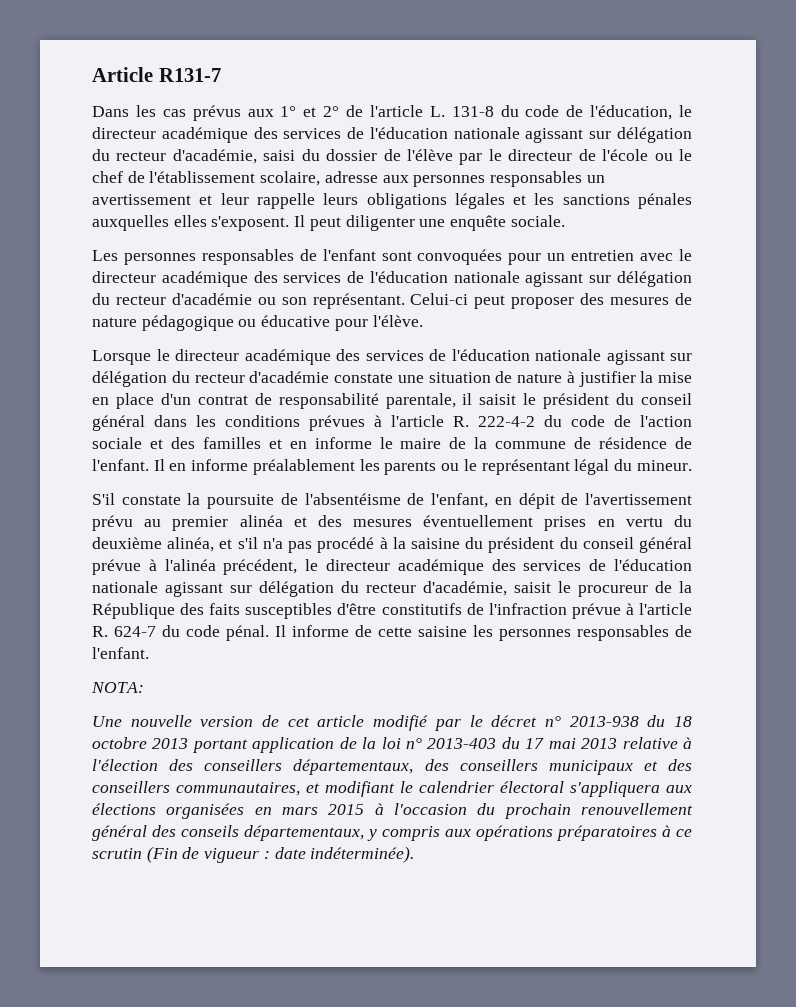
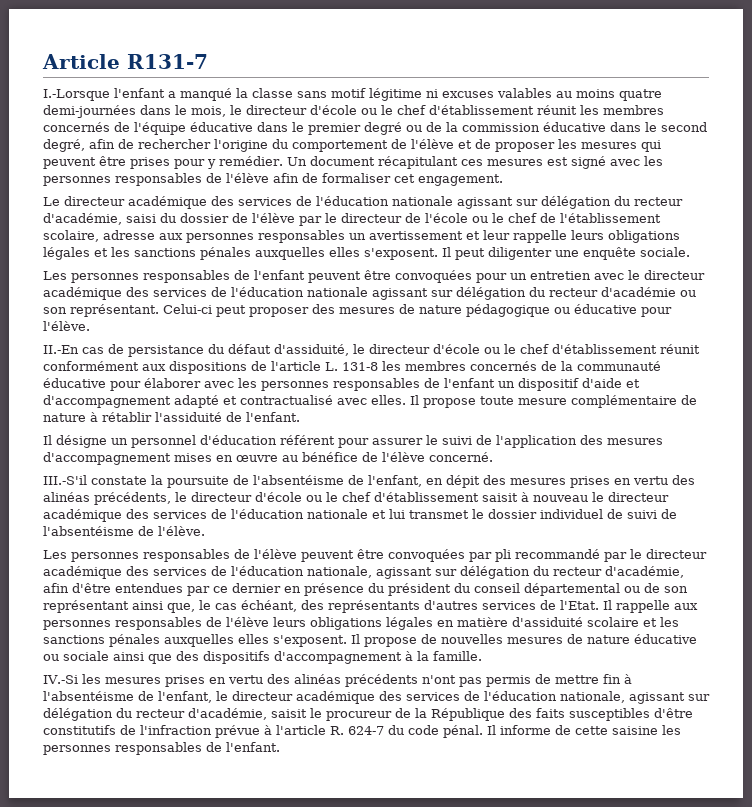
- Dans les cas prévus aux 1° et 2° de l'article L. 131-8 du code de l'éducation, le directeur académique des services de l'éducation nationale agissant sur délégation du recteur d'académie, saisi du dossier de l'élève par le directeur de l'école ou le chef de l'établissement scolaire, adresse aux personnes responsables un avertissement et leur rappelle leurs obligations légales et les sanctions pénales auxquelles elles s'exposent.
+ I.-Lorsque l'enfant a manqué la classe sans motif légitime ni excuses valables au moins quatre demi-journées dans le mois, le directeur d'école ou le chef d'établissement réunit les membres concernés de l'équipe éducative dans le premier degré ou de la commission éducative dans le second degré, afin de rechercher l'origine du comportement de l'élève et de proposer les mesures qui peuvent être prises pour y remédier. Un document récapitulant ces mesures est signé avec les personnes responsables de l'élève afin de formaliser cet engagement.
+ Le directeur académique des services de l'éducation nationale agissant sur délégation du recteur d'académie, saisi du dossier de l'élève par le directeur de l'école ou le chef de l'établissement scolaire, adresse aux personnes responsables un avertissement et leur rappelle leurs obligations légales et les sanctions pénales auxquelles elles s'exposent.
- Les personnes responsables de l'enfant sont convoquées pour un entretien avec le directeur académique des services de l'éducation nationale agissant sur délégation du recteur d'académie ou son représentant.
+ Les personnes responsables de l'enfant peuvent être convoquées pour un entretien avec le directeur académique des services de l'éducation nationale agissant sur délégation du recteur d'académie ou son représentant.
- Lorsque le directeur académique des services de l'éducation nationale agissant sur délégation du recteur d'académie constate une situation de nature à justifier la mise en place d'un contrat de responsabilité parentale, il saisit le président du conseil général dans les conditions prévues à l'article R. 222-4-2 du code de l'action sociale et des familles et en informe le maire de la commune de résidence de l'enfant. Il en informe préalablement les parents ou le représentant légal du mineur.
- S'il constate la poursuite de l'absentéisme de l'enfant, en dépit de l'avertissement prévu au premier alinéa et des mesures éventuellement prises en vertu du deuxième alinéa, et s'il n'a pas procédé à la saisine du président du conseil général prévue à l'alinéa précédent, le directeur académique des services de l'éducation nationale agissant sur délégation du recteur d'académie, saisit le procureur de la République des faits susceptibles d'être constitutifs de l'infraction prévue à l'article R. 624-7 du code pénal.
+ II.-En cas de persistance du défaut d'assiduité, le directeur d'école ou le chef d'établissement réunit conformément aux dispositions de l'article L. 131-8 les membres concernés de la communauté éducative pour élaborer avec les personnes responsables de l'enfant un dispositif d'aide et d'accompagnement adapté et contractualisé avec elles. Il propose toute mesure complémentaire de nature à rétablir l'assiduité de l'enfant.
+ Il désigne un personnel d'éducation référent pour assurer le suivi de l'application des mesures d'accompagnement mises en œuvre au bénéfice de l'élève concerné.
+ III.-S'il constate la poursuite de l'absentéisme de l'enfant, en dépit des mesures prises en vertu des alinéas précédents, le directeur d'école ou le chef d'établissement saisit à nouveau le directeur académique des services de l'éducation nationale et lui transmet le dossier individuel de suivi de l'absentéisme de l'élève.
+ Les personnes responsables de l'élève peuvent être convoquées par pli recommandé par le directeur académique des services de l'éducation nationale, agissant sur délégation du recteur d'académie, afin d'être entendues par ce dernier en présence du président du conseil départemental ou de son représentant ainsi que, le cas échéant, des représentants d'autres services de l'Etat. Il rappelle aux personnes responsables de l'élève leurs obligations légales en matière d'assiduité scolaire et les sanctions pénales auxquelles elles s'exposent. Il propose de nouvelles mesures de nature éducative ou sociale ainsi que des dispositifs d'accompagnement à la famille.
+ IV.-Si les mesures prises en vertu des alinéas précédents n'ont pas permis de mettre fin à l'absentéisme de l'enfant, le directeur académique des services de l'éducation nationale, agissant sur délégation du recteur d'académie, saisit le procureur de la République des faits susceptibles d'être constitutifs de l'infraction prévue à l'article R. 624-7 du code pénal.
- NOTA:
- Une nouvelle version de cet article modifié par le décret n° 2013-938 du 18 octobre 2013 portant application de la loi n° 2013-403 du 17 mai 2013 relative à l'élection des conseillers départementaux, des conseillers municipaux et des conseillers communautaires, et modifiant le calendrier électoral s'appliquera aux élections organisées en mars 2015 à l'occasion du prochain renouvellement général des conseils départementaux, y compris aux opérations préparatoires à ce scrutin (Fin de vigueur : date indéterminée).

